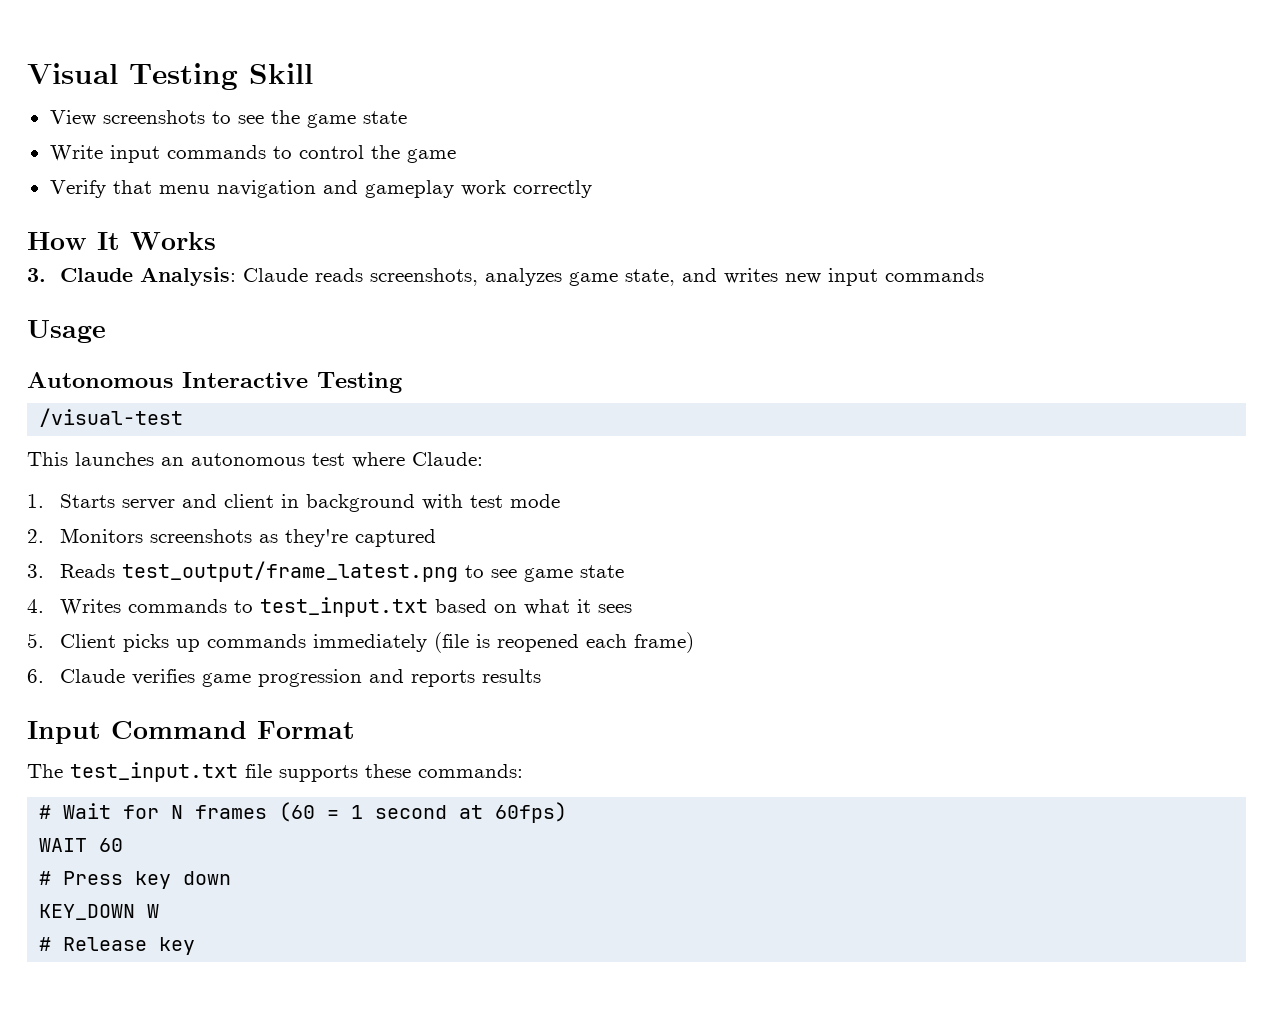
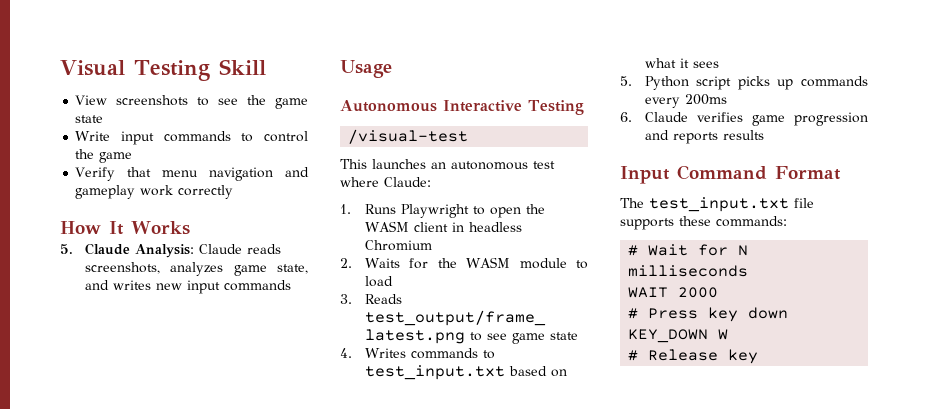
- 3. Claude Analysis: Claude reads screenshots, analyzes game state, and writes new input commands
+ 5. Claude Analysis: Claude reads screenshots, analyzes game state, and writes new input commands
- 1. Starts server and client in background with test mode
- 2. Monitors screenshots as they're captured
+ 1. Runs Playwright to open the WASM client in headless Chromium
+ 2. Waits for the WASM module to load
- 5. Client picks up commands immediately (file is reopened each frame)
+ 5. Python script picks up commands every 200ms
- # Wait for N frames (60 = 1 second at 60fps)
+ # Wait for N milliseconds
- WAIT 60
+ WAIT 2000

